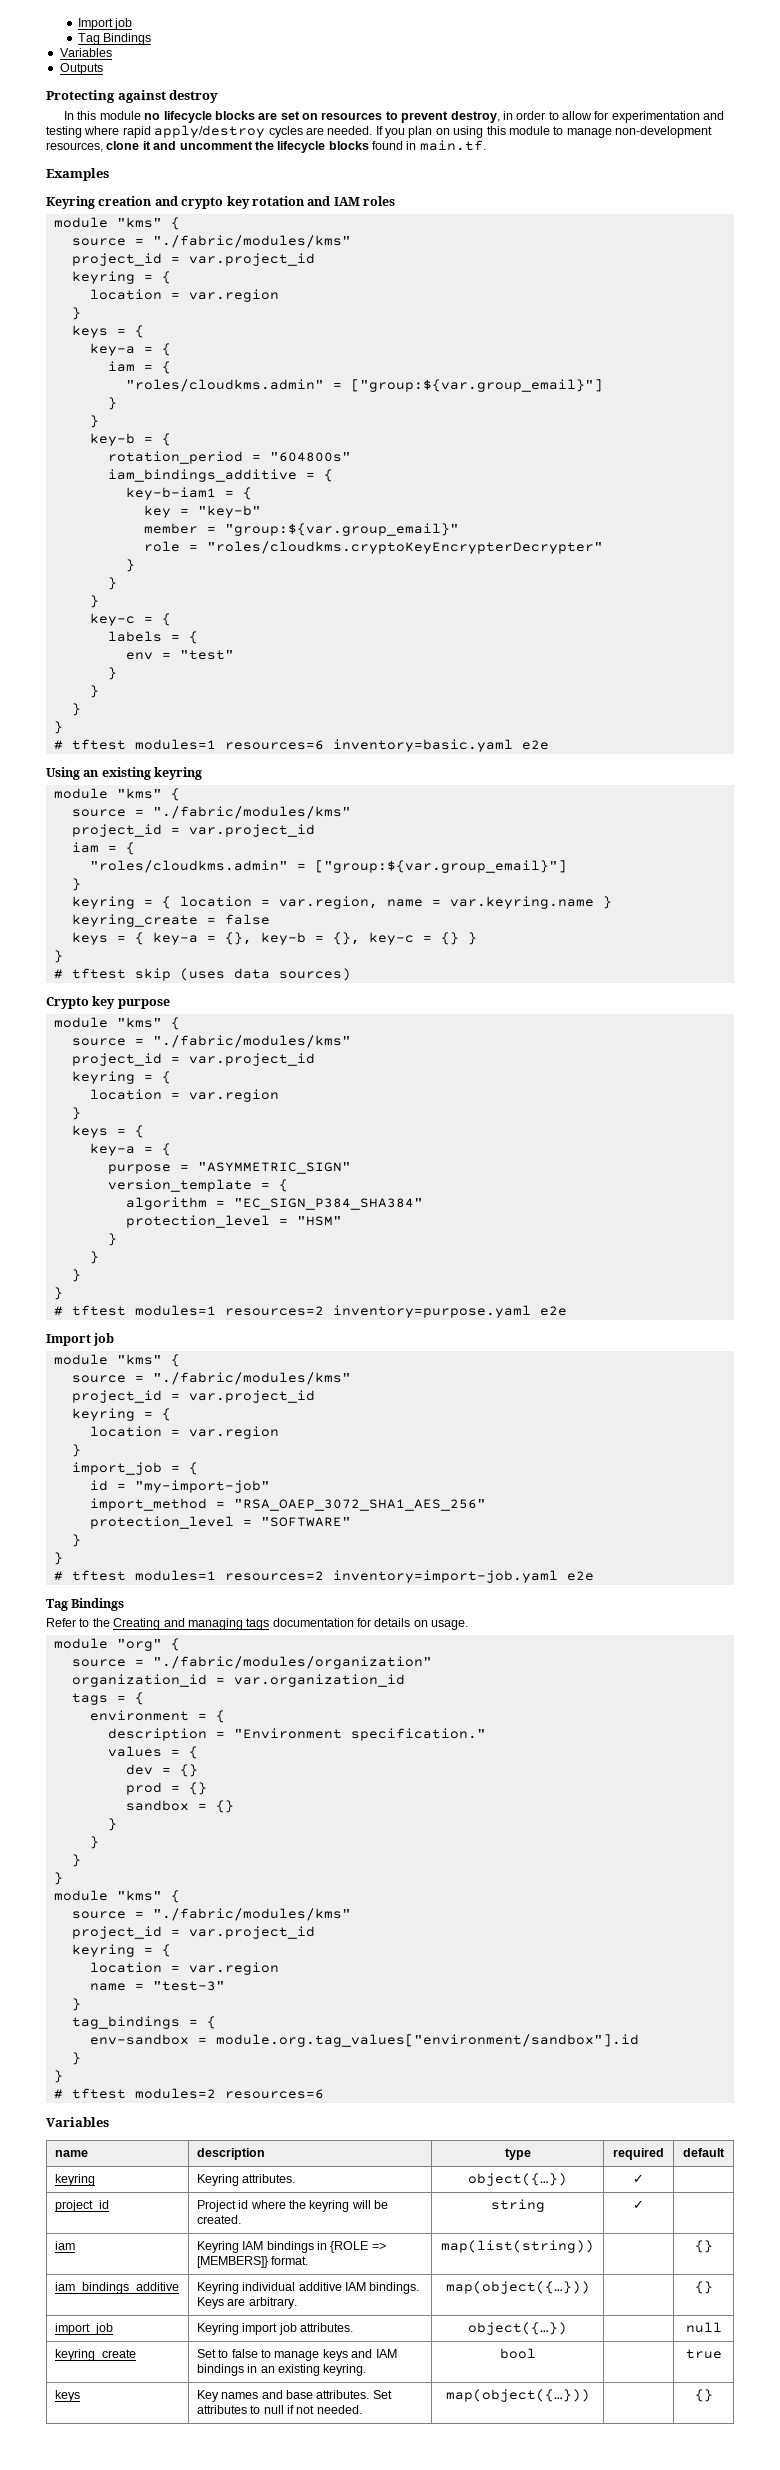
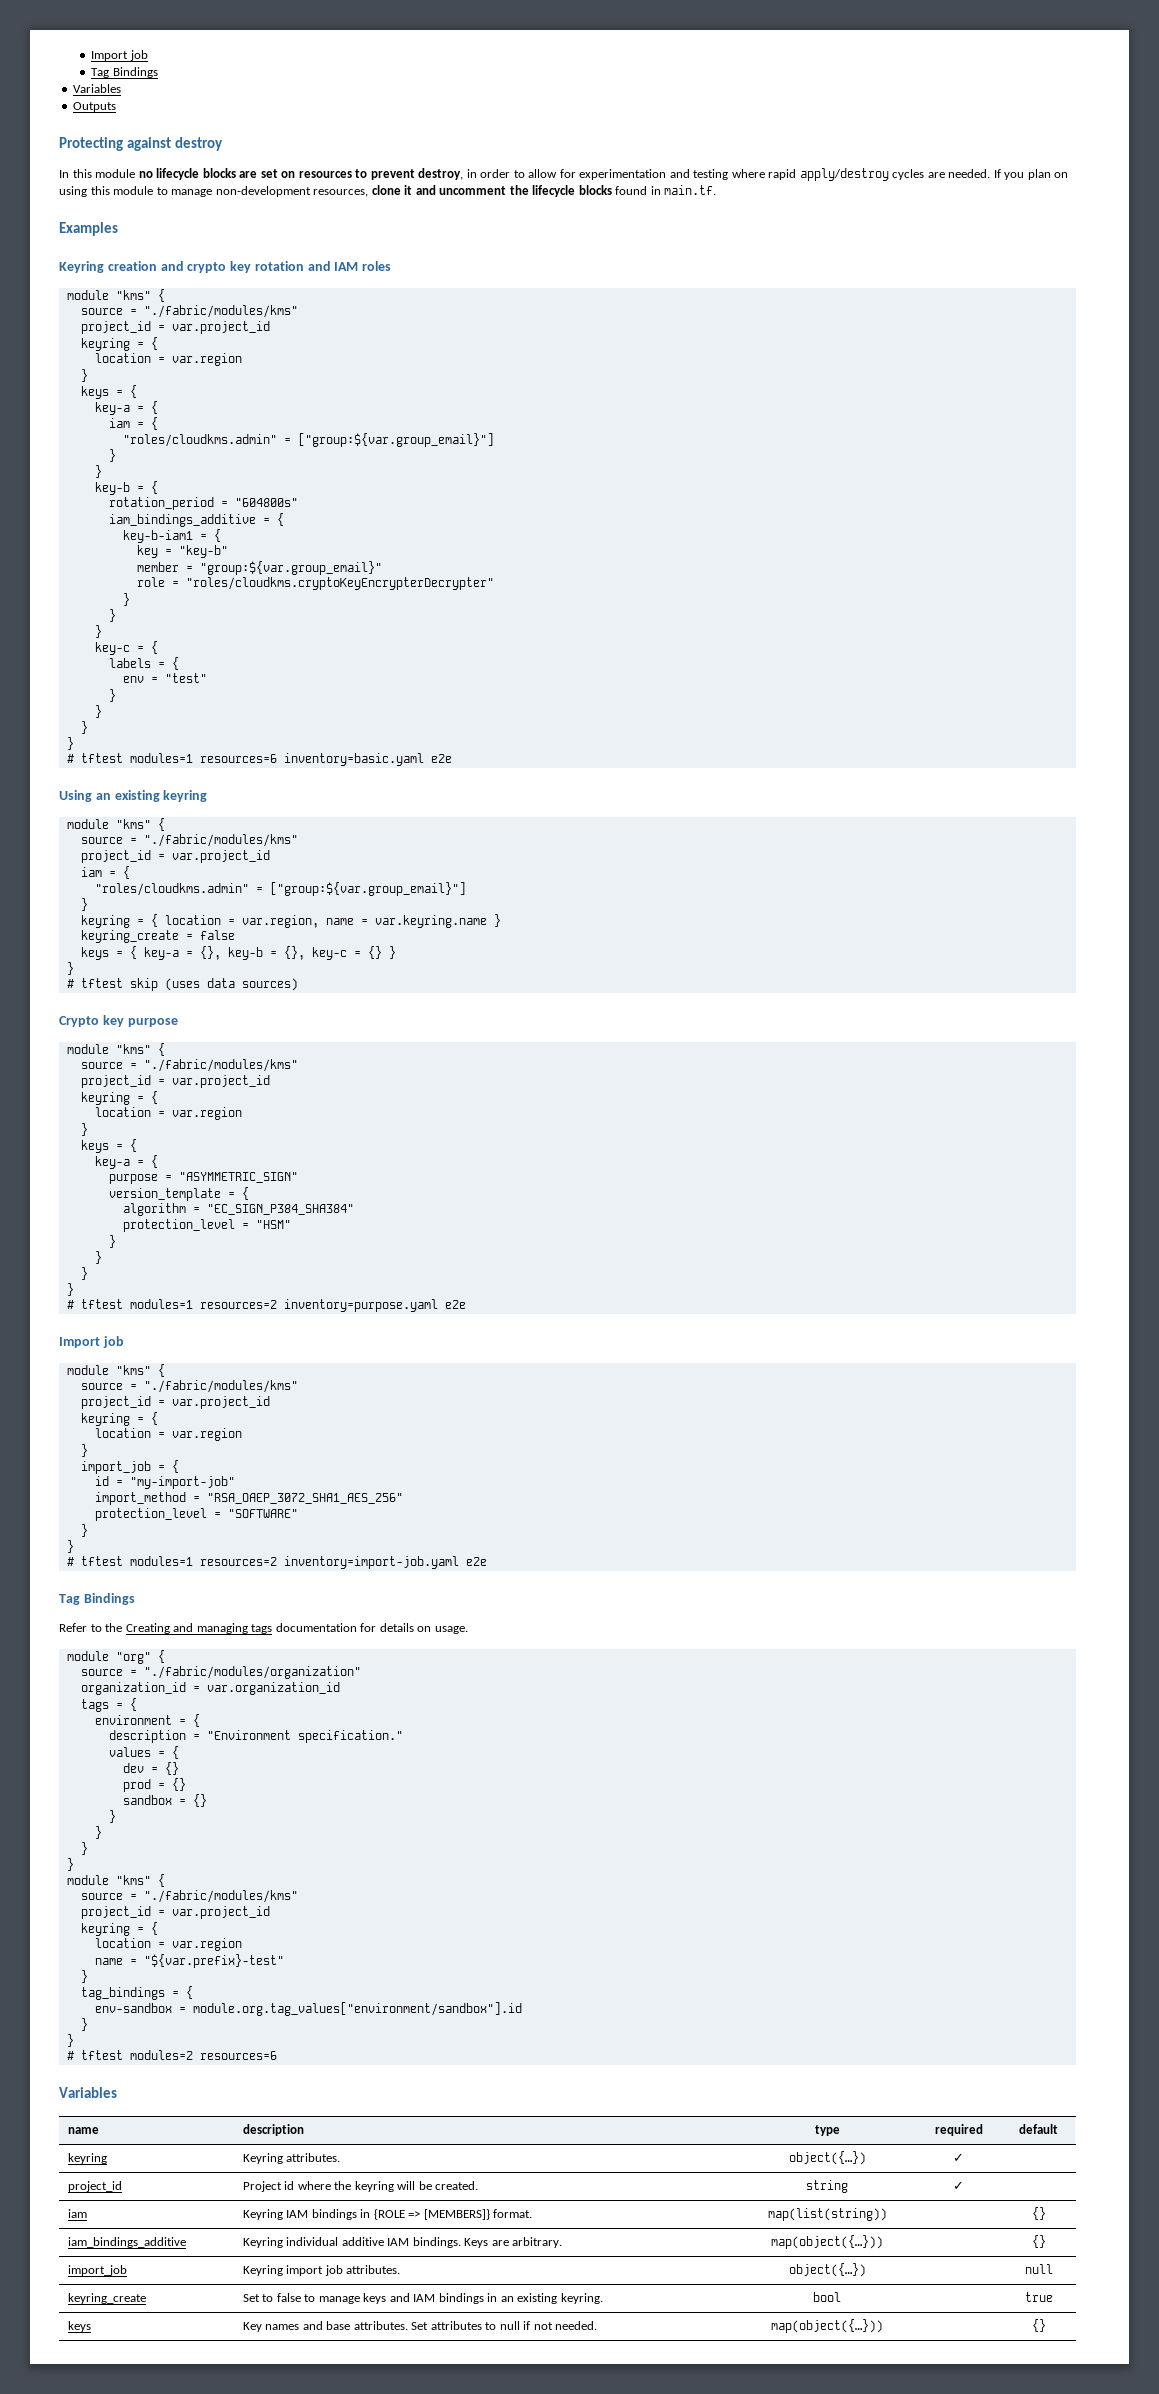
- name = "test-3"
+ name = "${var.prefix}-test"

